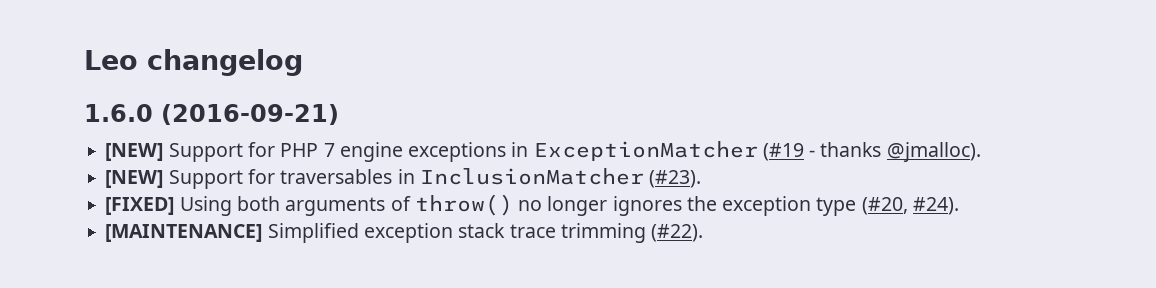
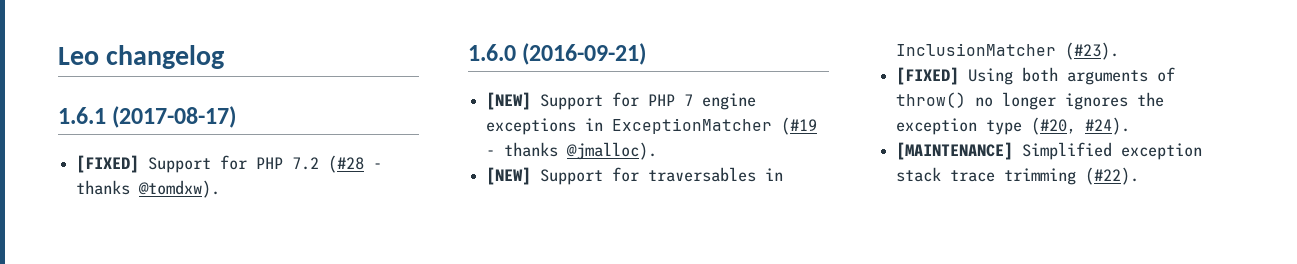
+ 1.6.1 (2017-08-17)
+ [FIXED] Support for PHP 7.2 (#28 - thanks @tomdxw).

